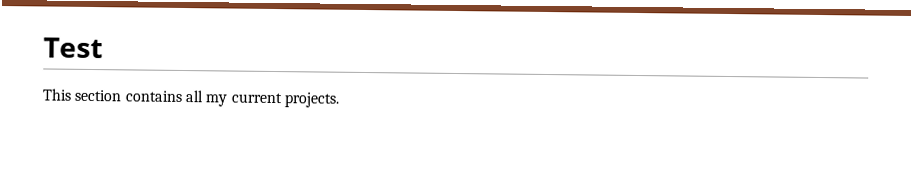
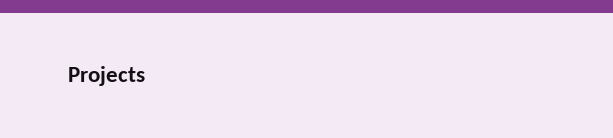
- Test
- This section contains all my current projects.
+ Projects

